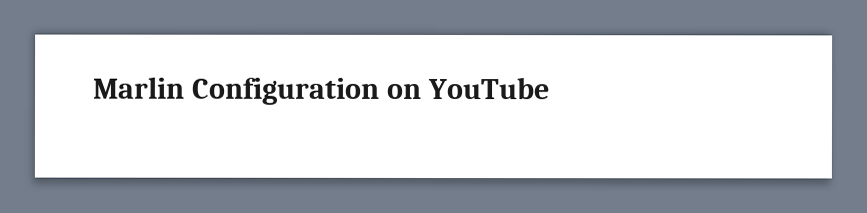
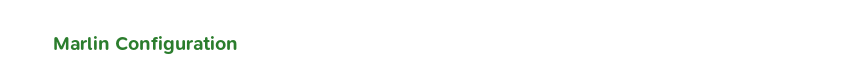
- Marlin Configuration on YouTube
+ Marlin Configuration

